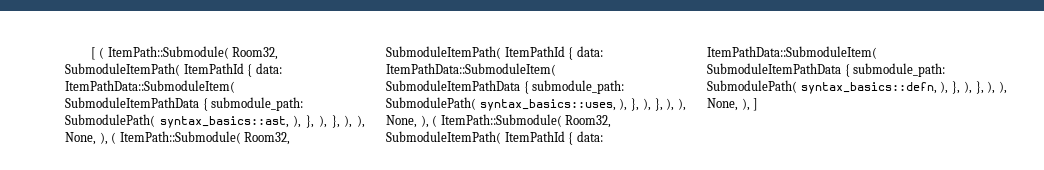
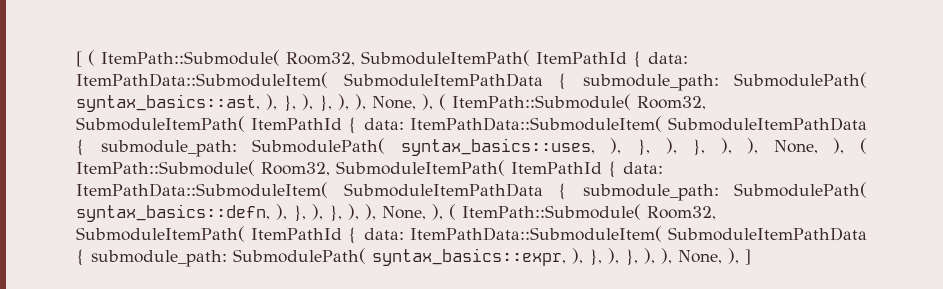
- SubmodulePath( syntax_basics::defn, ), }, ), }, ), ), None, ), ]
+ SubmodulePath( syntax_basics::defn, ), }, ), }, ), ), None, ), ( ItemPath::Submodule( Room32, SubmoduleItemPath( ItemPathId { data: ItemPathData::SubmoduleItem( SubmoduleItemPathData { submodule_path: SubmodulePath( syntax_basics::expr, ), }, ), }, ), ), None, ), ]

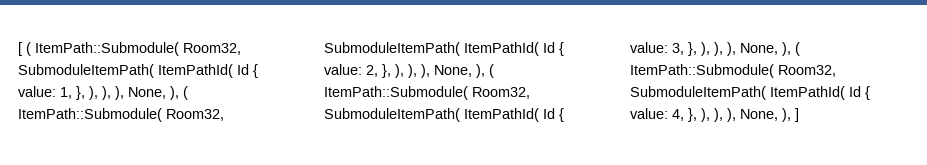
- [ ( ItemPath::Submodule( Room32, SubmoduleItemPath( ItemPathId { data: ItemPathData::SubmoduleItem( SubmoduleItemPathData { submodule_path: SubmodulePath( syntax_basics::ast, ), }, ), }, ), ), None, ), ( ItemPath::Submodule( Room32, SubmoduleItemPath( ItemPathId { data: ItemPathData::SubmoduleItem( SubmoduleItemPathData { submodule_path: SubmodulePath( syntax_basics::uses, ), }, ), }, ), ), None, ), ( ItemPath::Submodule( Room32, SubmoduleItemPath( ItemPathId { data: ItemPathData::SubmoduleItem( SubmoduleItemPathData { submodule_path: SubmodulePath( syntax_basics::defn, ), }, ), }, ), ), None, ), ( ItemPath::Submodule( Room32, SubmoduleItemPath( ItemPathId { data: ItemPathData::SubmoduleItem( SubmoduleItemPathData { submodule_path: SubmodulePath( syntax_basics::expr, ), }, ), }, ), ), None, ), ]
+ [ ( ItemPath::Submodule( Room32, SubmoduleItemPath( ItemPathId( Id { value: 1, }, ), ), ), None, ), ( ItemPath::Submodule( Room32, SubmoduleItemPath( ItemPathId( Id { value: 2, }, ), ), ), None, ), ( ItemPath::Submodule( Room32, SubmoduleItemPath( ItemPathId( Id { value: 3, }, ), ), ), None, ), ( ItemPath::Submodule( Room32, SubmoduleItemPath( ItemPathId( Id { value: 4, }, ), ), ), None, ), ]

